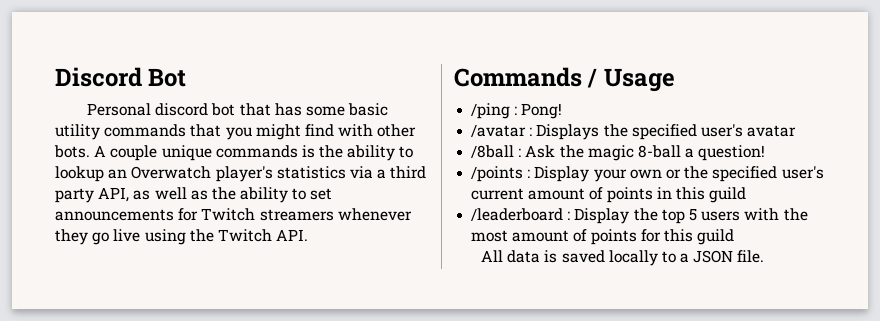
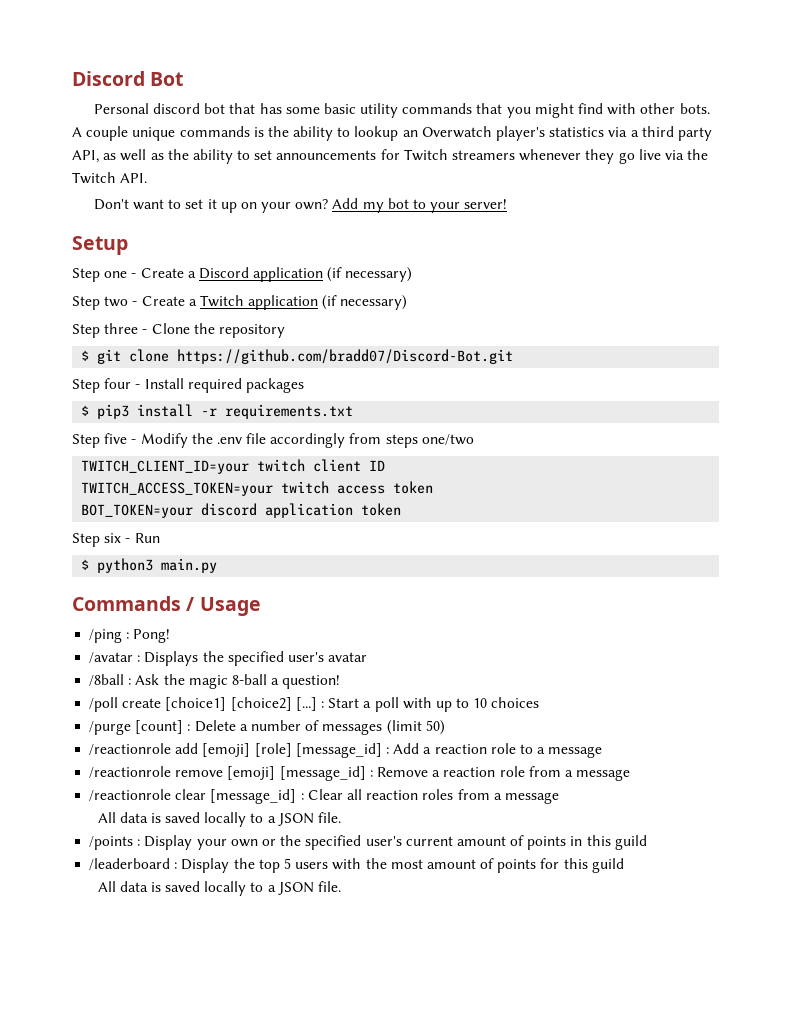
- A couple unique commands is the ability to lookup an Overwatch player's statistics via a third party API, as well as the ability to set announcements for Twitch streamers whenever they go live using the Twitch API.
+ A couple unique commands is the ability to lookup an Overwatch player's statistics via a third party API, as well as the ability to set announcements for Twitch streamers whenever they go live via the Twitch API.
+ Don't want to set it up on your own? Add my bot to your server!
+ Setup
+ Step one - Create a Discord application (if necessary)
+ Step two - Create a Twitch application (if necessary)
+ Step three - Clone the repository
+ $ git clone https://github.com/bradd07/Discord-Bot.git
+ Step four - Install required packages
+ $ pip3 install -r requirements.txt
+ Step five - Modify the .env file accordingly from steps one/two
+ TWITCH_CLIENT_ID=your twitch client ID
+ TWITCH_ACCESS_TOKEN=your twitch access token
+ BOT_TOKEN=your discord application token
+ Step six - Run
+ $ python3 main.py
+ /poll create [choice1] [choice2] [...] : Start a poll with up to 10 choices
+ /purge [count] : Delete a number of messages (limit 50)
+ /reactionrole add [emoji] [role] [message_id] : Add a reaction role to a message
+ /reactionrole remove [emoji] [message_id] : Remove a reaction role from a message
+ /reactionrole clear [message_id] : Clear all reaction roles from a message
+ All data is saved locally to a JSON file.

